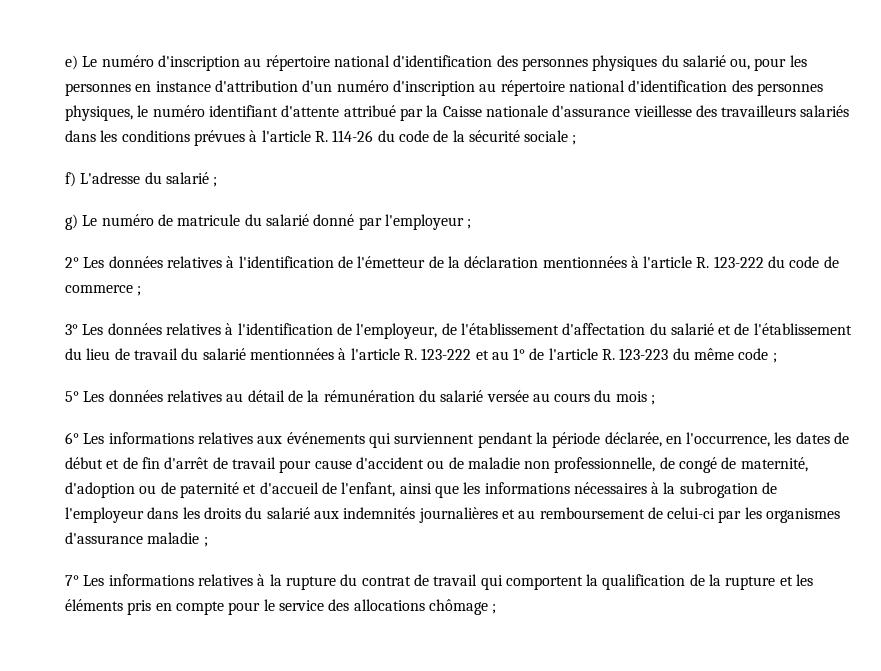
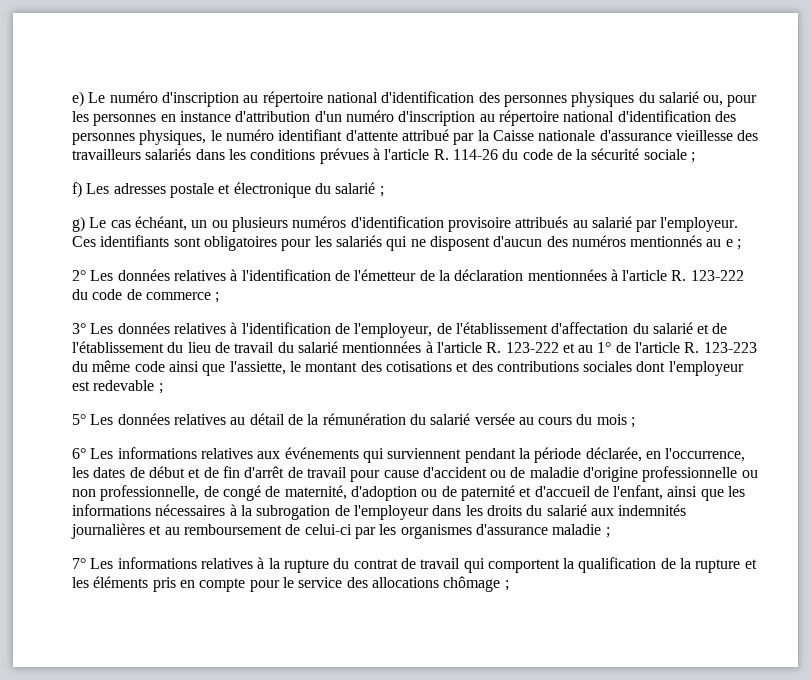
- f) L'adresse du salarié ;
+ f) Les adresses postale et électronique du salarié ;
- g) Le numéro de matricule du salarié donné par l'employeur ;
+ g) Le cas échéant, un ou plusieurs numéros d'identification provisoire attribués au salarié par l'employeur. Ces identifiants sont obligatoires pour les salariés qui ne disposent d'aucun des numéros mentionnés au e ;
- 3° Les données relatives à l'identification de l'employeur, de l'établissement d'affectation du salarié et de l'établissement du lieu de travail du salarié mentionnées à l'article R. 123-222 et au 1° de l'article R. 123-223 du même code ;
+ 3° Les données relatives à l'identification de l'employeur, de l'établissement d'affectation du salarié et de l'établissement du lieu de travail du salarié mentionnées à l'article R. 123-222 et au 1° de l'article R. 123-223 du même code ainsi que l'assiette, le montant des cotisations et des contributions sociales dont l'employeur est redevable ;
- 6° Les informations relatives aux événements qui surviennent pendant la période déclarée, en l'occurrence, les dates de début et de fin d'arrêt de travail pour cause d'accident ou de maladie non professionnelle, de congé de maternité, d'adoption ou de paternité et d'accueil de l'enfant, ainsi que les informations nécessaires à la subrogation de l'employeur dans les droits du salarié aux indemnités journalières et au remboursement de celui-ci par les organismes d'assurance maladie ;
+ 6° Les informations relatives aux événements qui surviennent pendant la période déclarée, en l'occurrence, les dates de début et de fin d'arrêt de travail pour cause d'accident ou de maladie d'origine professionnelle ou non professionnelle, de congé de maternité, d'adoption ou de paternité et d'accueil de l'enfant, ainsi que les informations nécessaires à la subrogation de l'employeur dans les droits du salarié aux indemnités journalières et au remboursement de celui-ci par les organismes d'assurance maladie ;

